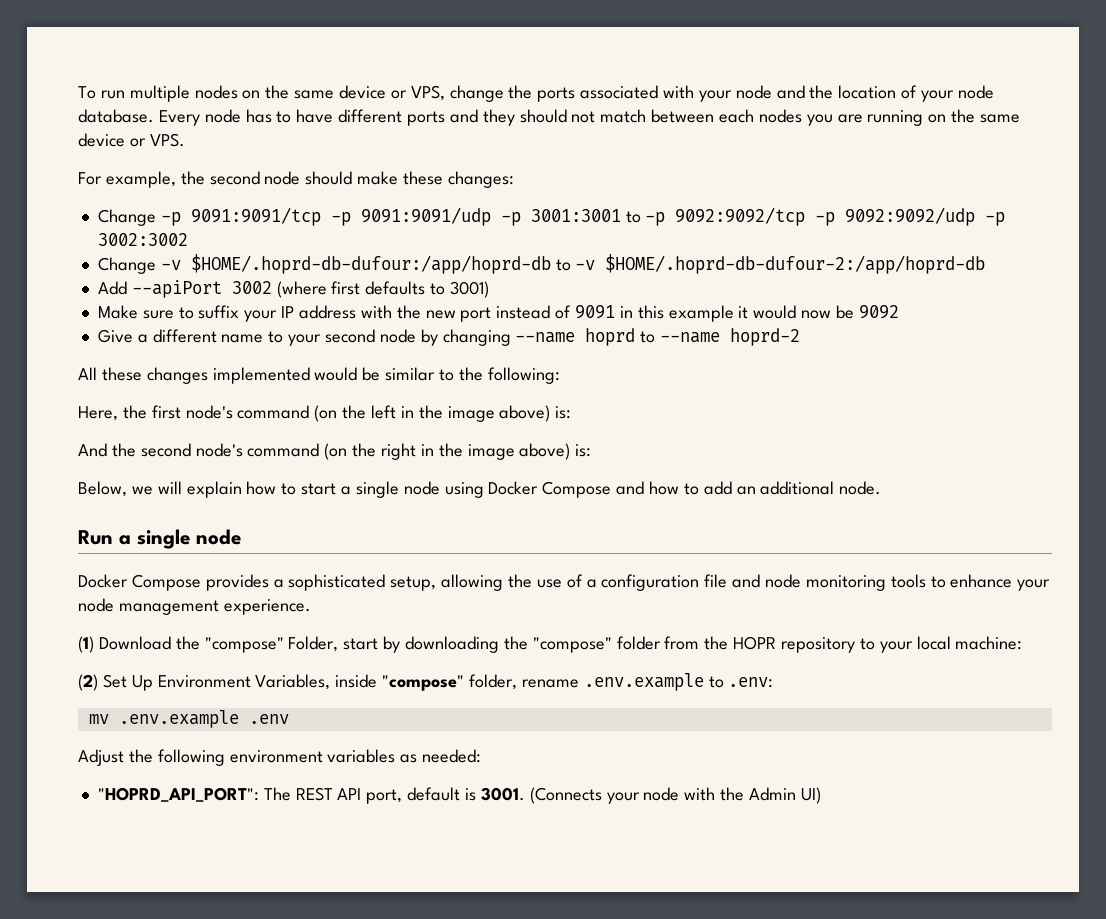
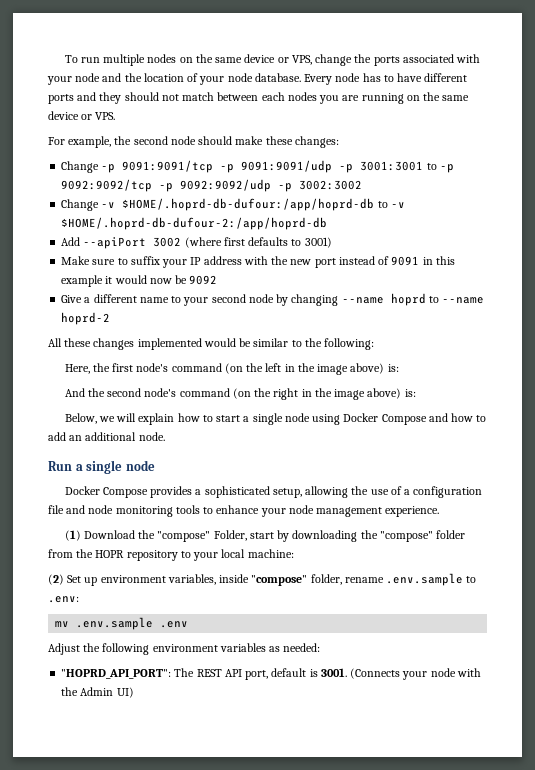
- (2) Set Up Environment Variables, inside "compose" folder, rename .env.example to .env:
+ (2) Set up environment variables, inside "compose" folder, rename .env.sample to .env:
- mv .env.example .env
+ mv .env.sample .env

